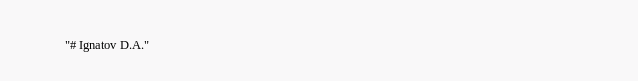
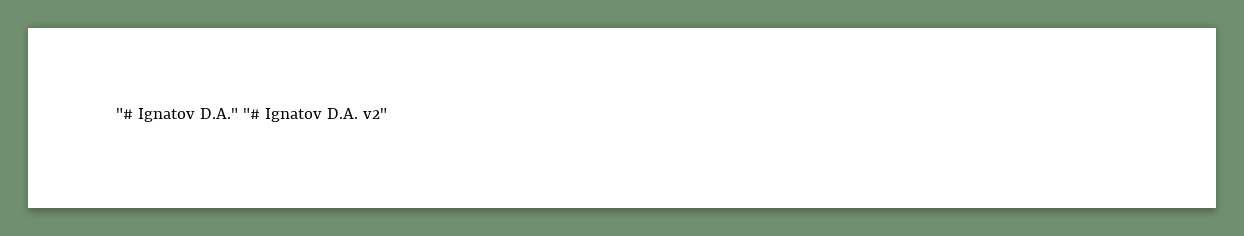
- "# Ignatov D.A."
+ "# Ignatov D.A." "# Ignatov D.A. v2"

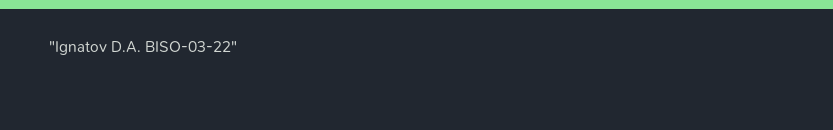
- "# Ignatov D.A." "# Ignatov D.A. v2"
+ "Ignatov D.A. BISO-03-22"

